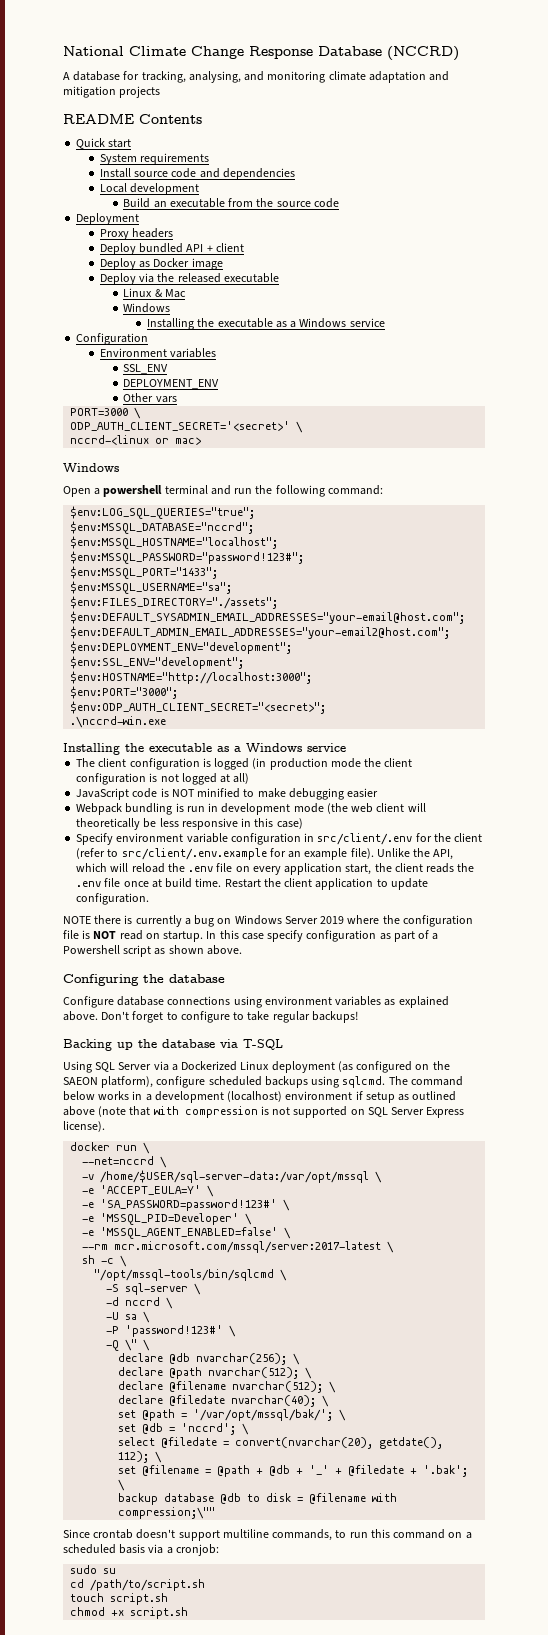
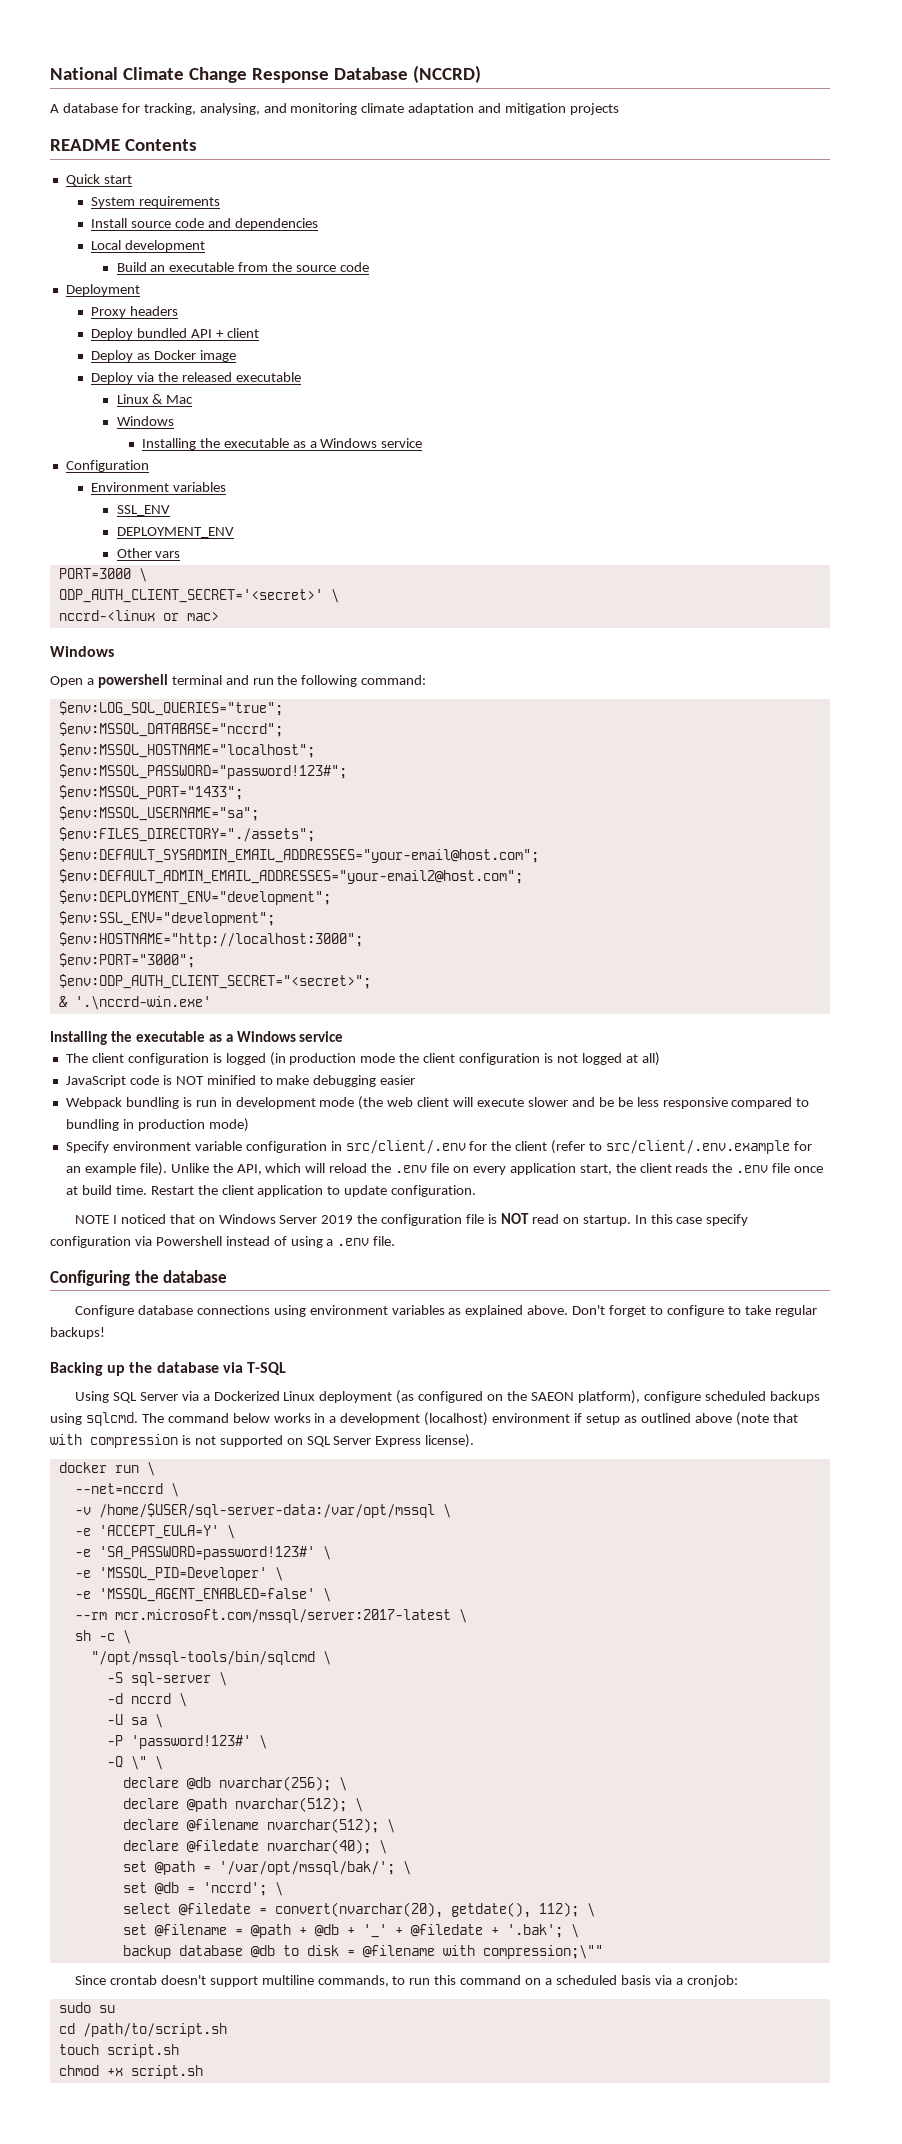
- .\nccrd-win.exe
+ & '.\nccrd-win.exe'
- Webpack bundling is run in development mode (the web client will theoretically be less responsive in this case)
+ Webpack bundling is run in development mode (the web client will execute slower and be be less responsive compared to bundling in production mode)
- NOTE there is currently a bug on Windows Server 2019 where the configuration file is NOT read on startup.
+ NOTE I noticed that on Windows Server 2019 the configuration file is NOT read on startup.
- In this case specify configuration as part of a Powershell script as shown above.
+ In this case specify configuration via Powershell instead of using a .env file.

